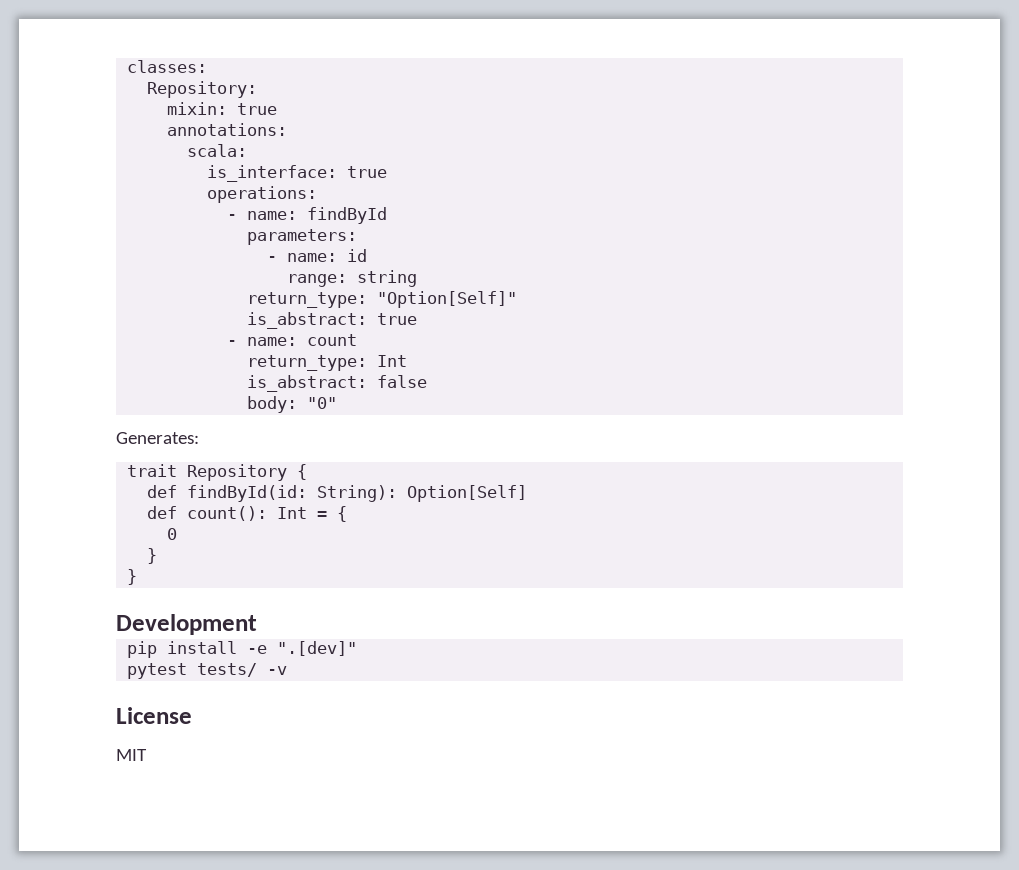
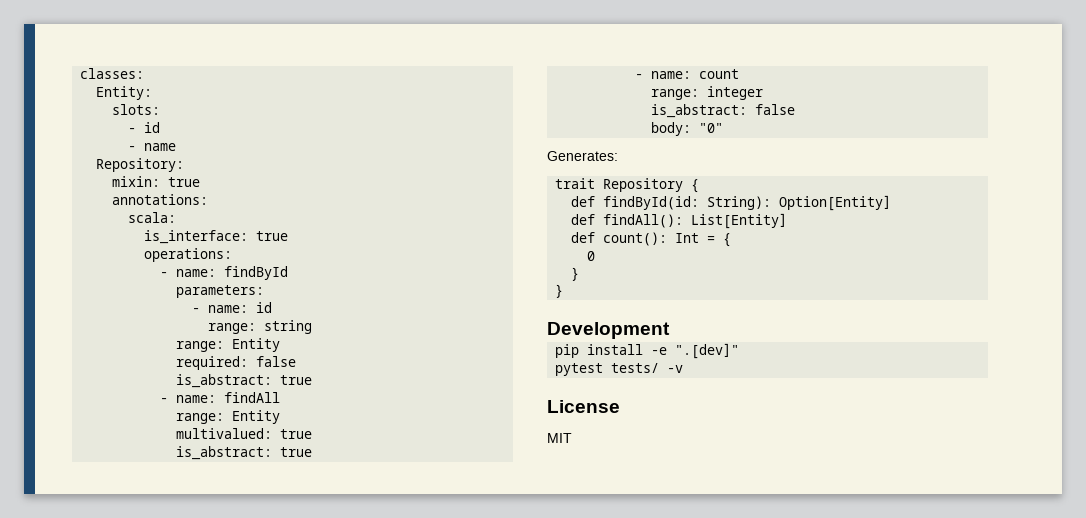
+ Entity:
+ slots:
+ - id
+ - name
  range: string
- return_type: "Option[Self]"
+ range: Entity
+ required: false
+ is_abstract: true
+ - name: findAll
+ range: Entity
+ multivalued: true
- return_type: Int
+ range: integer
- def findById(id: String): Option[Self]
+ def findById(id: String): Option[Entity]
+ def findAll(): List[Entity]

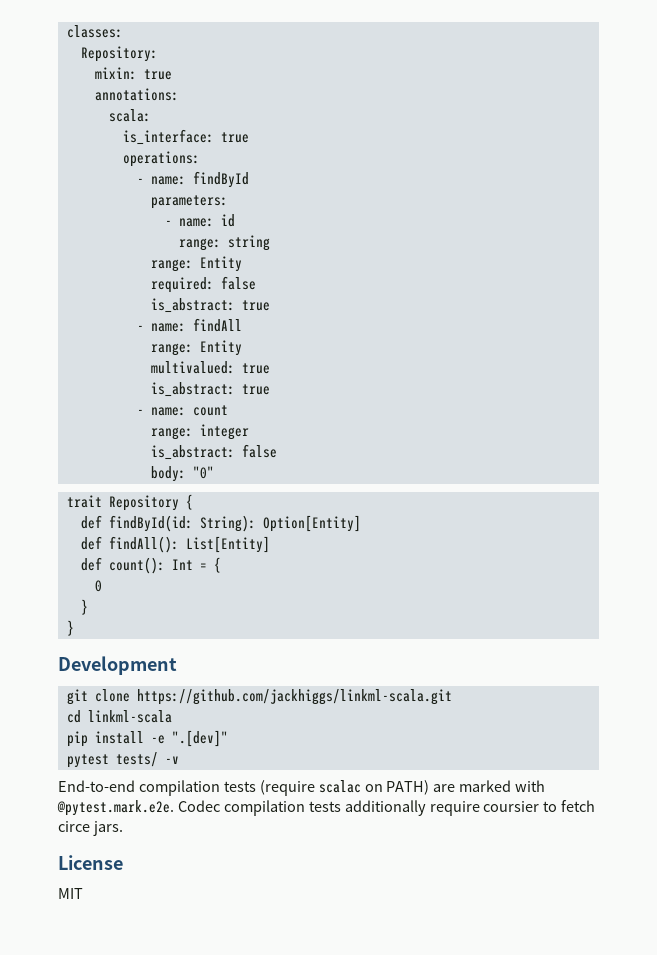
- Entity:
- slots:
- - id
- - name
- Generates:
+ git clone https://github.com/jackhiggs/linkml-scala.git
+ cd linkml-scala
+ End-to-end compilation tests (require scalac on PATH) are marked with @pytest.mark.e2e. Codec compilation tests additionally require coursier to fetch circe jars.

